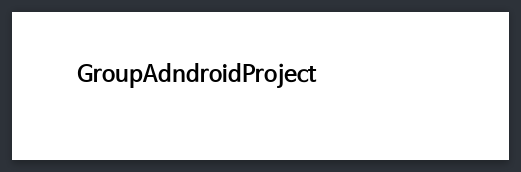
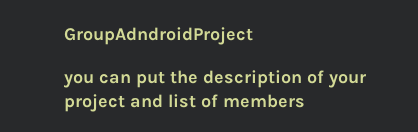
+ you can put the description of your project and list of members

